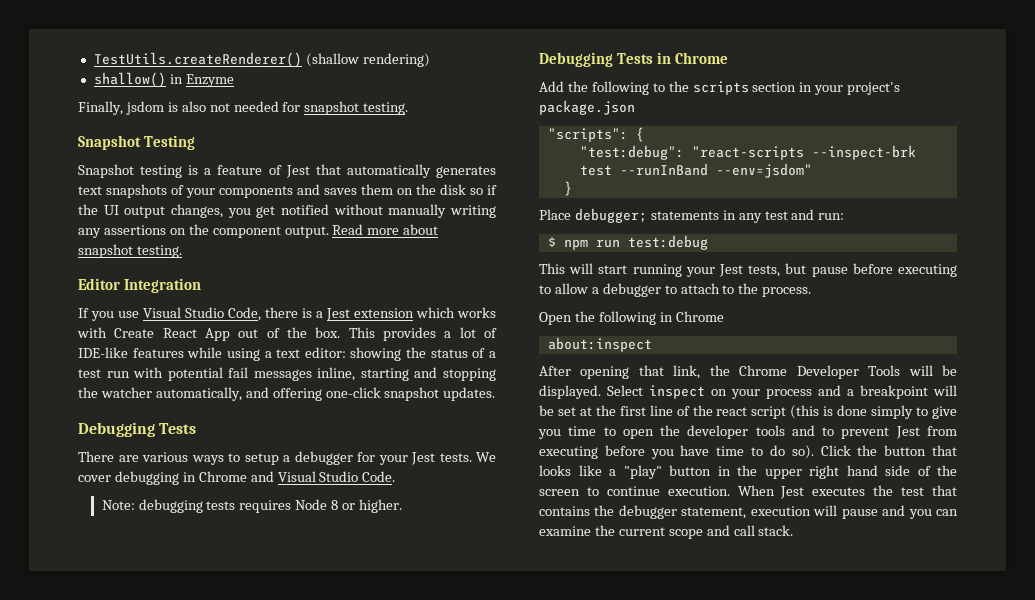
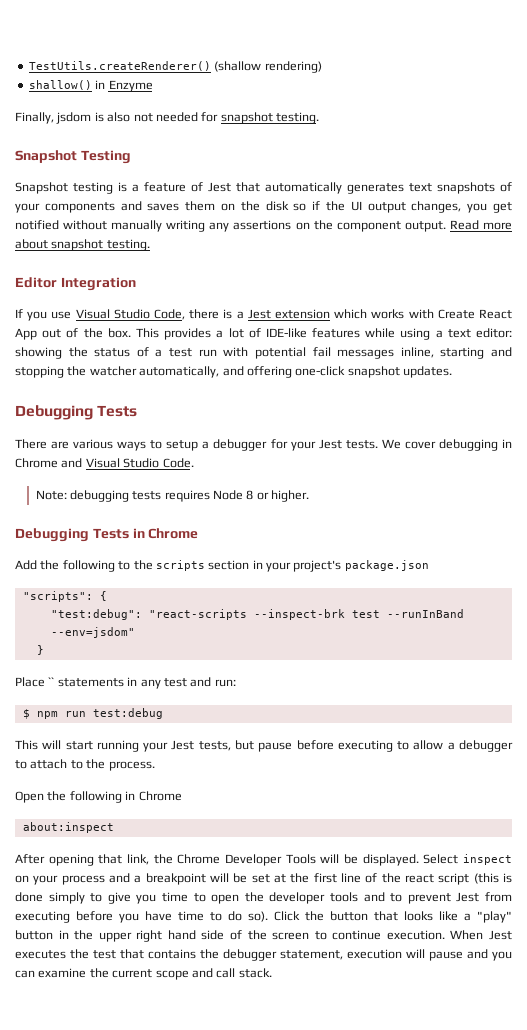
- Place debugger; statements in any test and run:
+ Place `` statements in any test and run:

